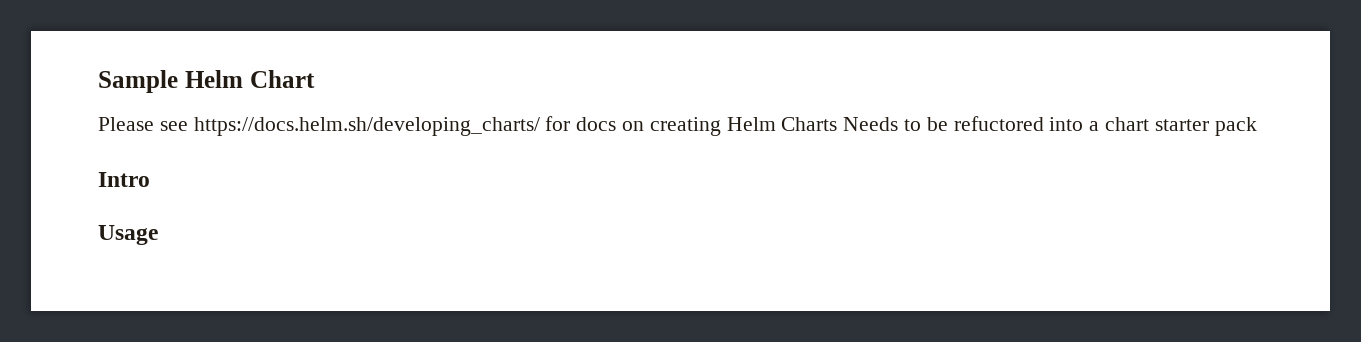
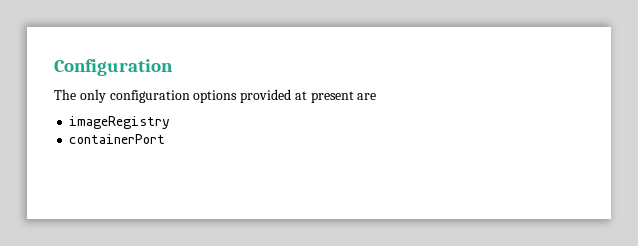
- Sample Helm Chart
- Please see https://docs.helm.sh/developing_charts/ for docs on creating Helm Charts Needs to be refuctored into a chart starter pack
- Intro
- Usage
+ Configuration
+ The only configuration options provided at present are
+ imageRegistry
+ containerPort

